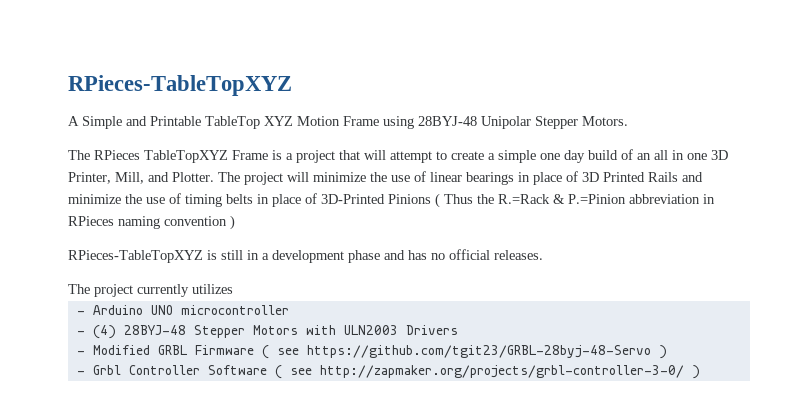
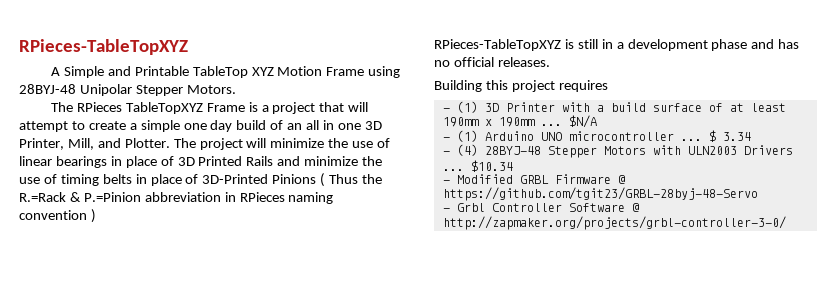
- The project currently utilizes
- - Arduino UNO microcontroller
+ Building this project requires
+ - (1) 3D Printer with a build surface of at least 190mm x 190mm ... $N/A
+ - (1) Arduino UNO microcontroller ... $ 3.34
- - (4) 28BYJ-48 Stepper Motors with ULN2003 Drivers
+ - (4) 28BYJ-48 Stepper Motors with ULN2003 Drivers ... $10.34
- - Modified GRBL Firmware ( see https://github.com/tgit23/GRBL-28byj-48-Servo )
+ - Modified GRBL Firmware @ https://github.com/tgit23/GRBL-28byj-48-Servo
- - Grbl Controller Software ( see http://zapmaker.org/projects/grbl-controller-3-0/ )
+ - Grbl Controller Software @ http://zapmaker.org/projects/grbl-controller-3-0/

